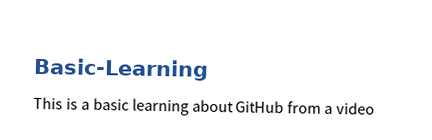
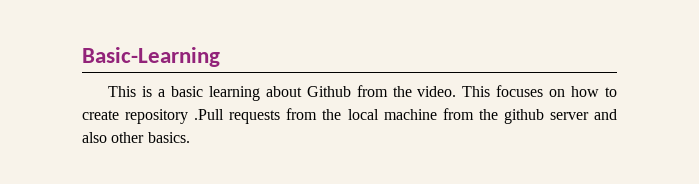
- This is a basic learning about GitHub from a video
+ This is a basic learning about Github from the video. This focuses on how to create repository .Pull requests from the local machine from the github server and also other basics.

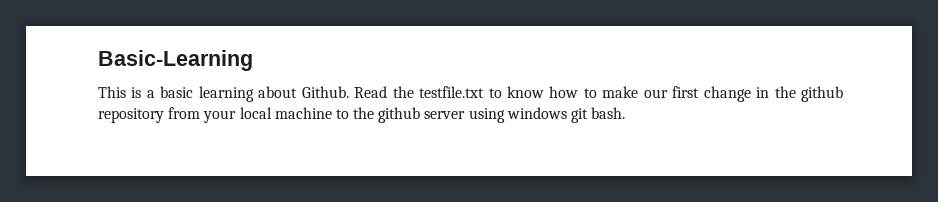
- This is a basic learning about Github from the video. This focuses on how to create repository .Pull requests from the local machine from the github server and also other basics.
+ This is a basic learning about Github. Read the testfile.txt to know how to make our first change in the github repository from your local machine to the github server using windows git bash.

